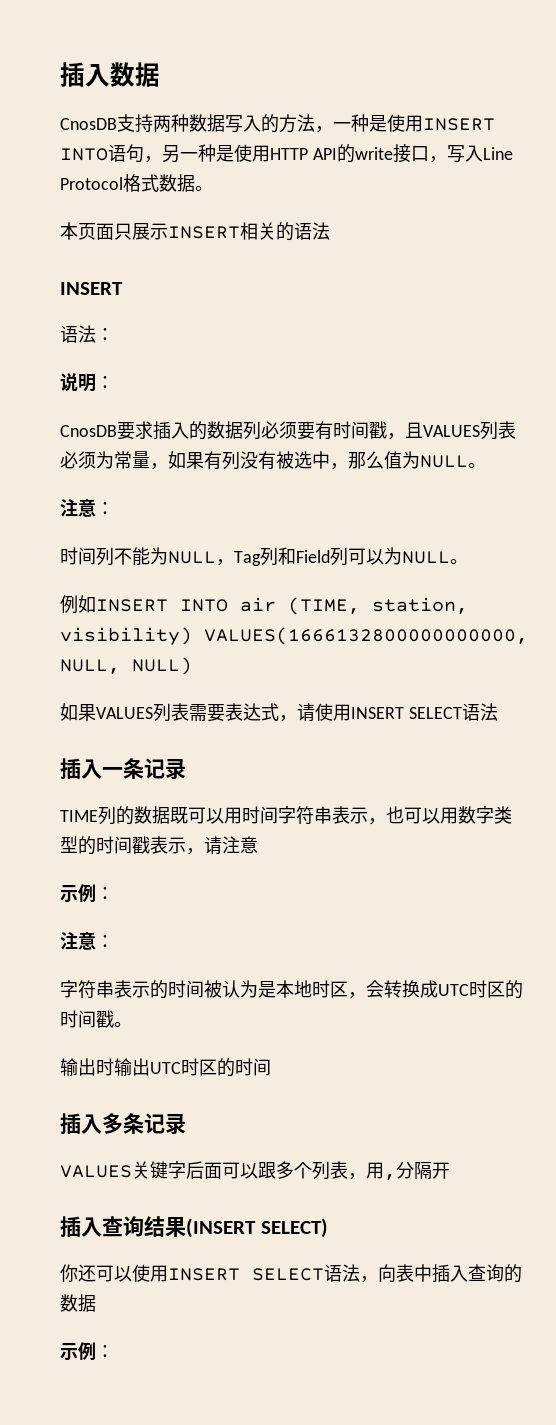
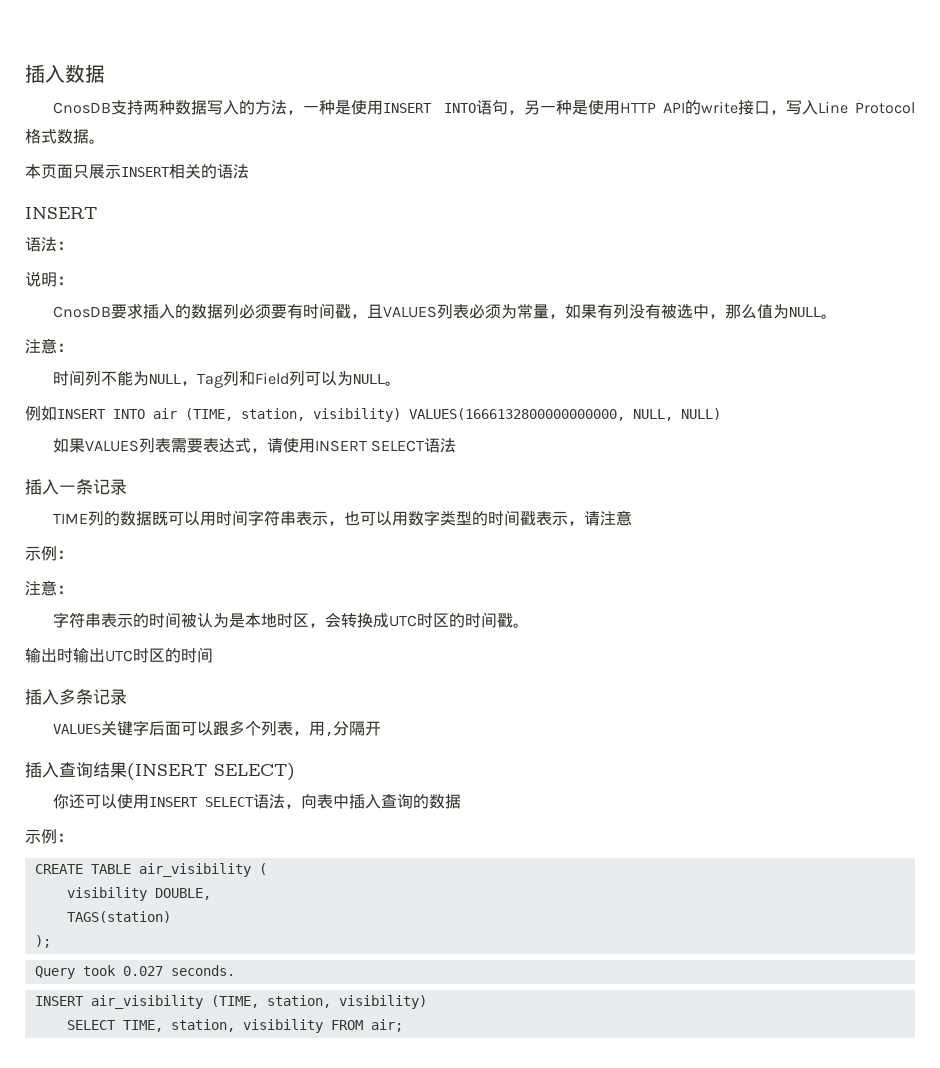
+ CREATE TABLE air_visibility (
+ visibility DOUBLE,
+ TAGS(station)
+ );
+ Query took 0.027 seconds.
+ INSERT air_visibility (TIME, station, visibility)
+ SELECT TIME, station, visibility FROM air;

